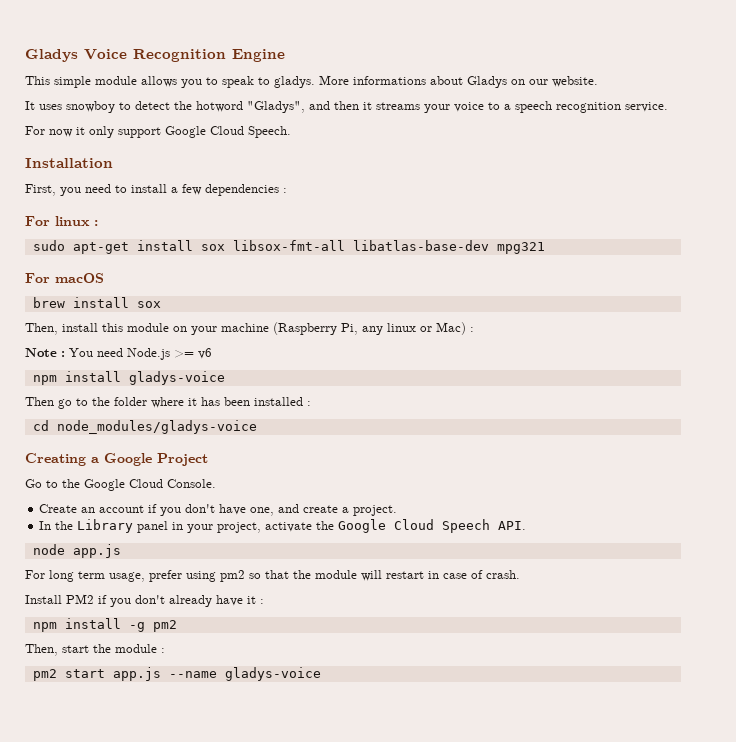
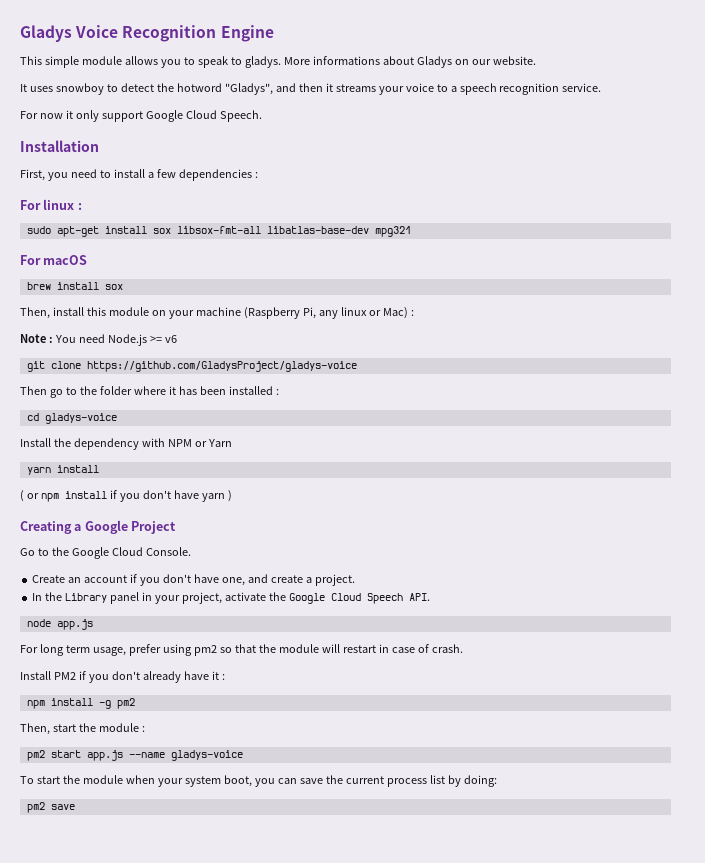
- npm install gladys-voice
+ git clone https://github.com/GladysProject/gladys-voice
- cd node_modules/gladys-voice
+ cd gladys-voice
+ Install the dependency with NPM or Yarn
+ yarn install
+ ( or npm install if you don't have yarn )
+ To start the module when your system boot, you can save the current process list by doing:
+ pm2 save

